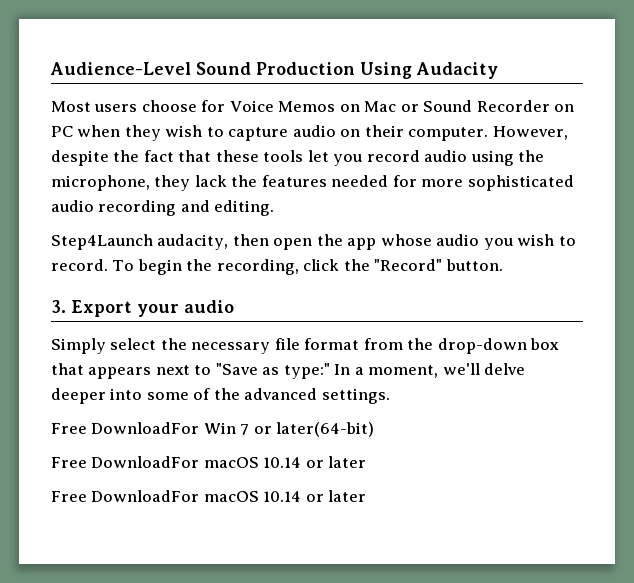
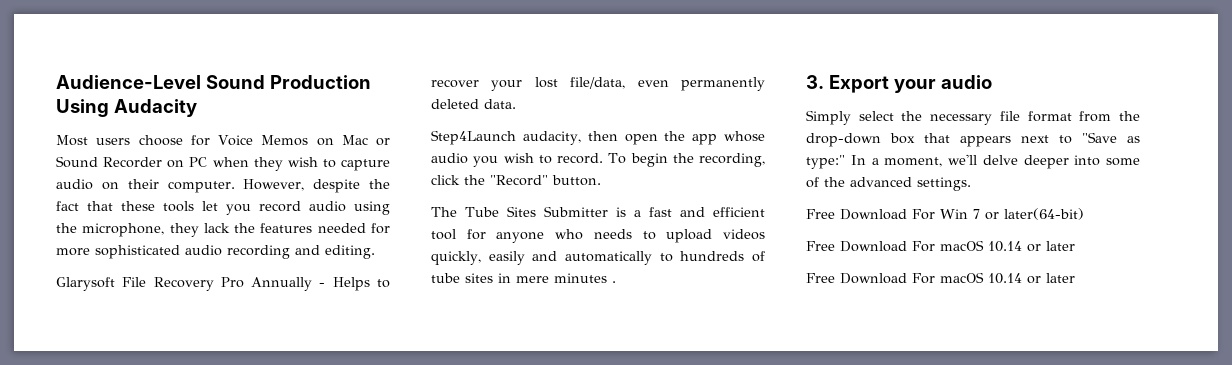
+ Glarysoft File Recovery Pro Annually - Helps to recover your lost file/data, even permanently deleted data.
+ The Tube Sites Submitter is a fast and efficient tool for anyone who needs to upload videos quickly, easily and automatically to hundreds of tube sites in mere minutes .
- Free DownloadFor Win 7 or later(64-bit)
- Free DownloadFor macOS 10.14 or later
- Free DownloadFor macOS 10.14 or later
+ Free Download For Win 7 or later(64-bit)
+ Free Download For macOS 10.14 or later
+ Free Download For macOS 10.14 or later

